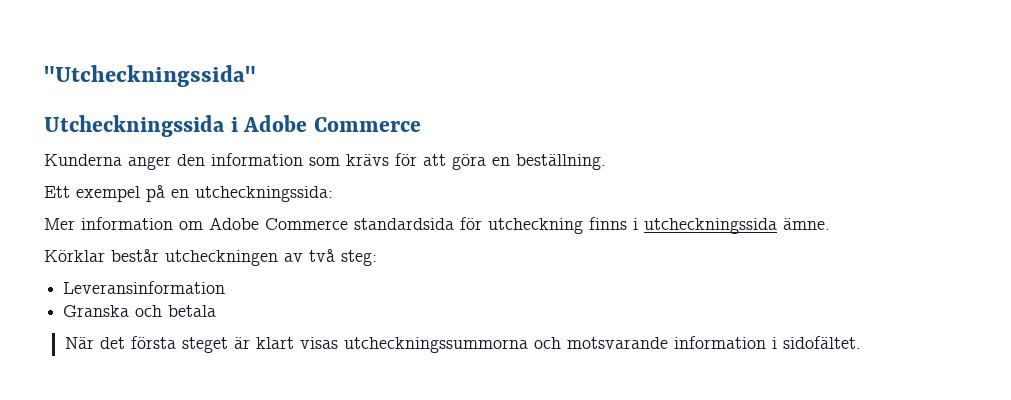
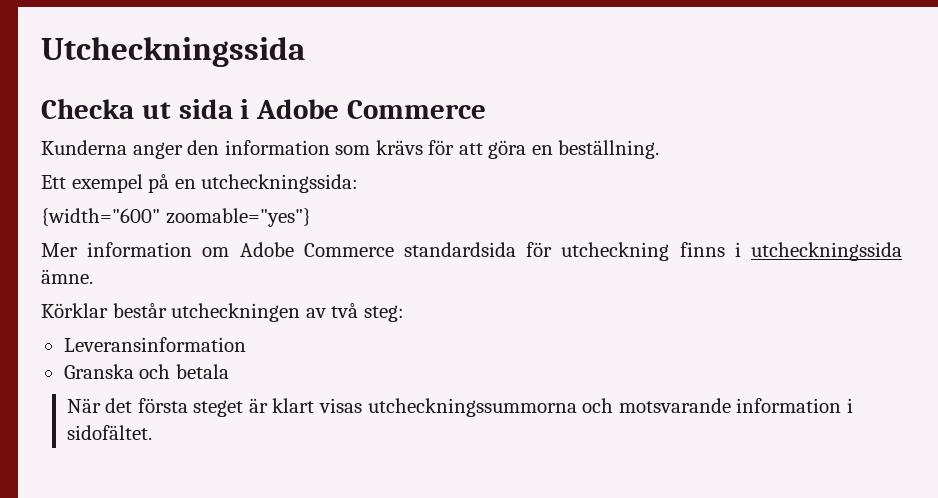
- "Utcheckningssida"
- Utcheckningssida i Adobe Commerce
+ Utcheckningssida
+ Checka ut sida i Adobe Commerce
+ {width="600" zoomable="yes"}

